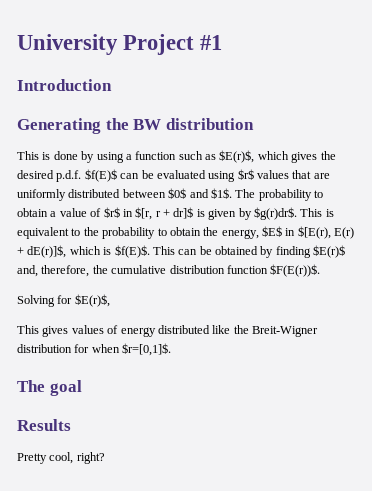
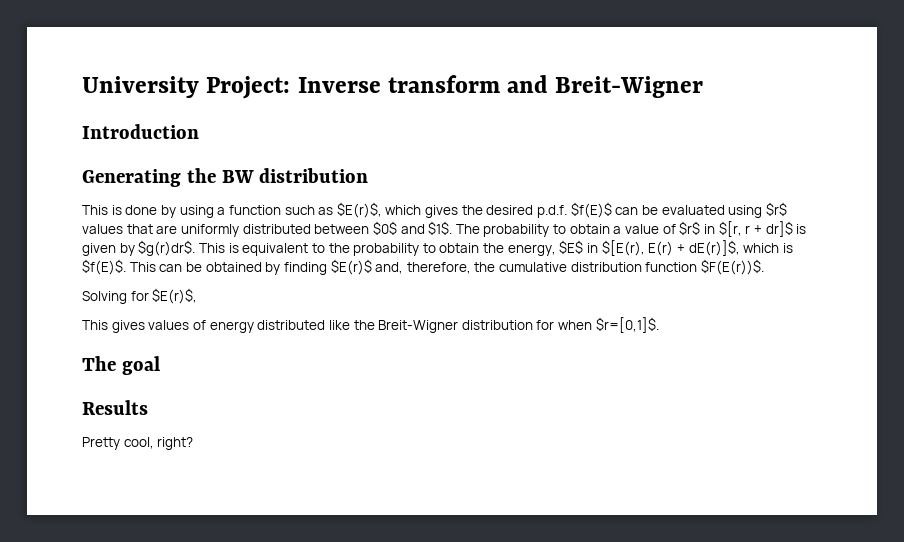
- University Project #1
+ University Project: Inverse transform and Breit-Wigner

